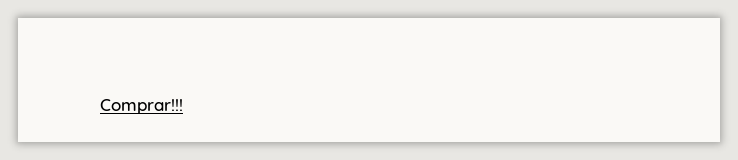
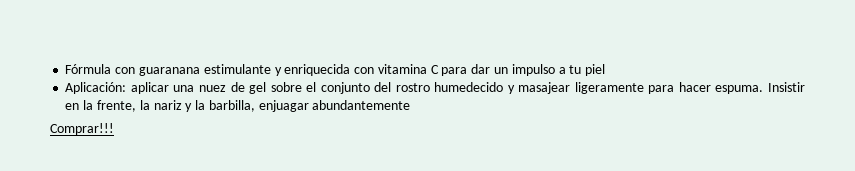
+ Fórmula con guaranana estimulante y enriquecida con vitamina C para dar un impulso a tu piel
+ Aplicación: aplicar una nuez de gel sobre el conjunto del rostro humedecido y masajear ligeramente para hacer espuma. Insistir en la frente, la nariz y la barbilla, enjuagar abundantemente

